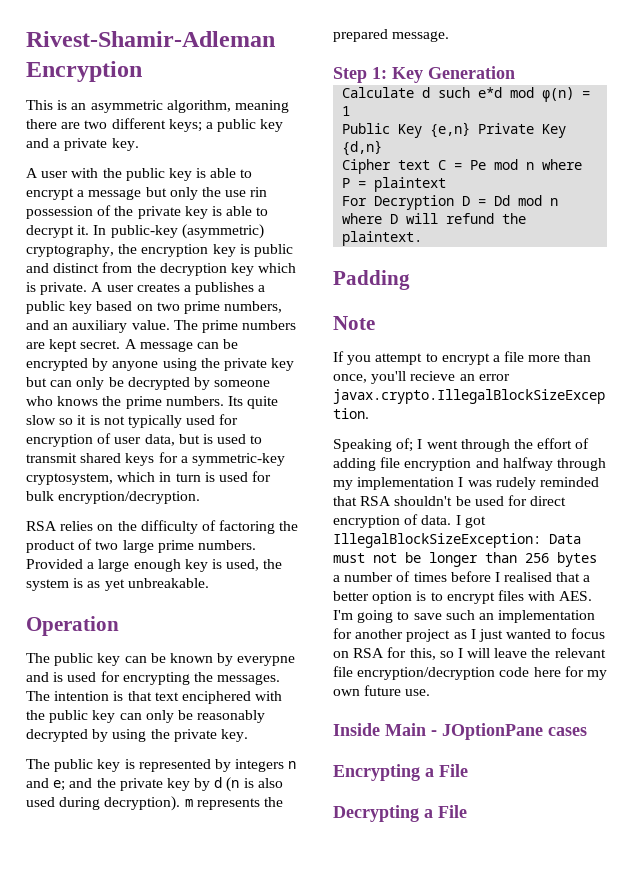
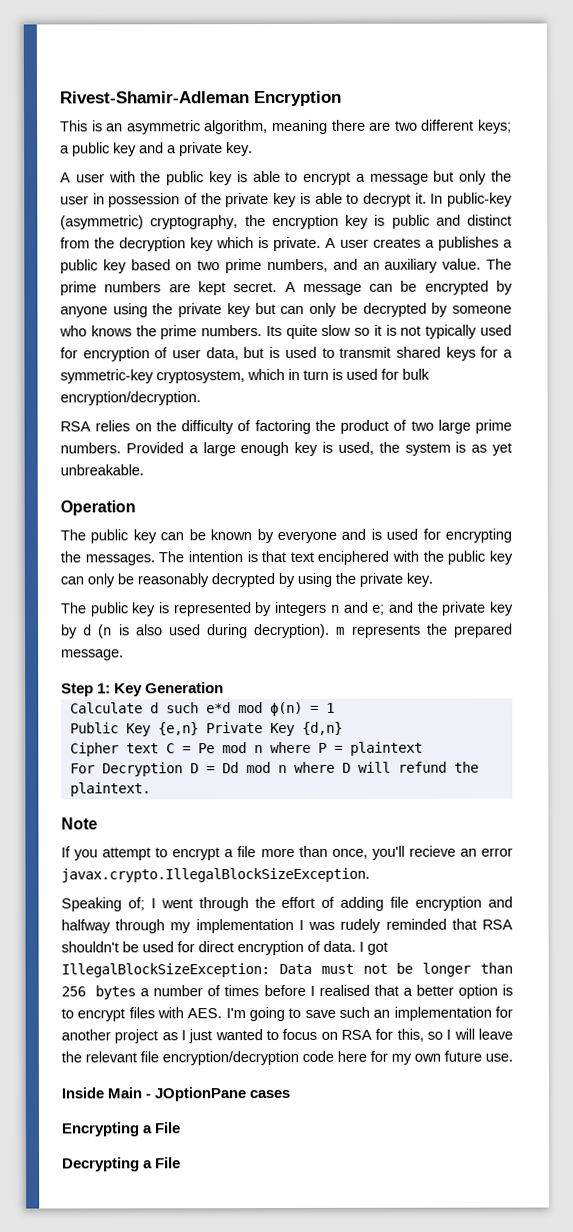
- A user with the public key is able to encrypt a message but only the use rin possession of the private key is able to decrypt it.
+ A user with the public key is able to encrypt a message but only the user in possession of the private key is able to decrypt it.
- The public key can be known by everypne and is used for encrypting the messages.
+ The public key can be known by everyone and is used for encrypting the messages.
- Padding

